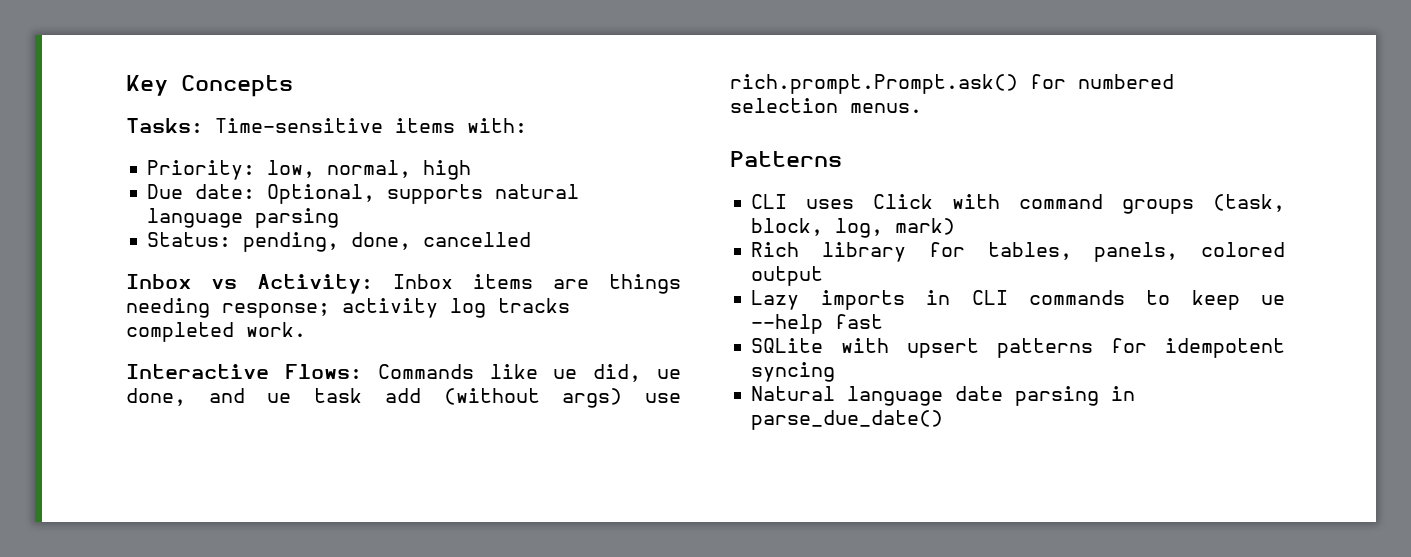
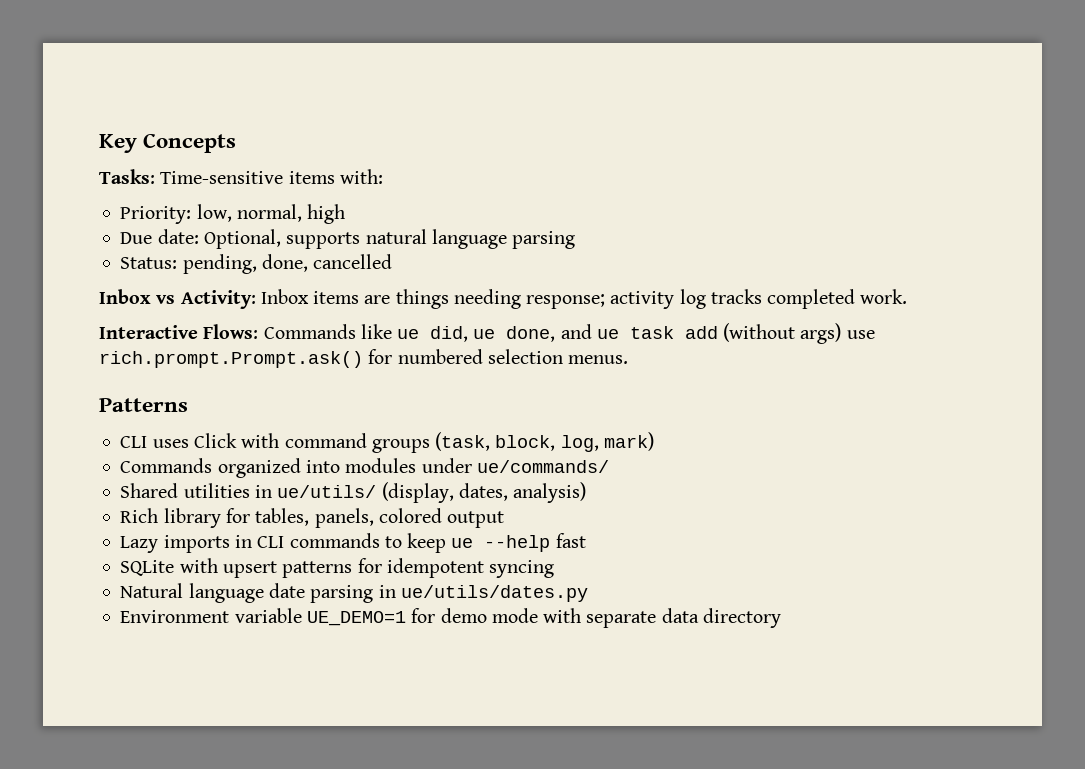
+ Commands organized into modules under ue/commands/
+ Shared utilities in ue/utils/ (display, dates, analysis)
- Natural language date parsing in parse_due_date()
+ Natural language date parsing in ue/utils/dates.py
+ Environment variable UE_DEMO=1 for demo mode with separate data directory

